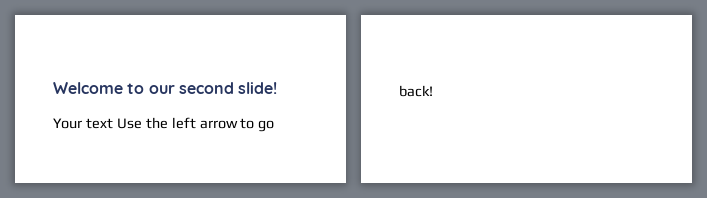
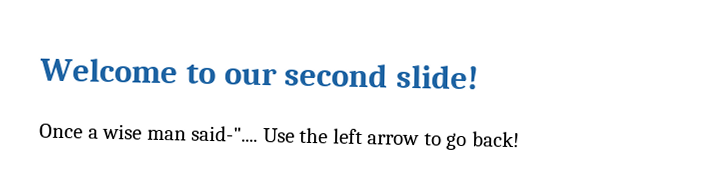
- Your text Use the left arrow to go back!
+ Once a wise man said-".... Use the left arrow to go back!

